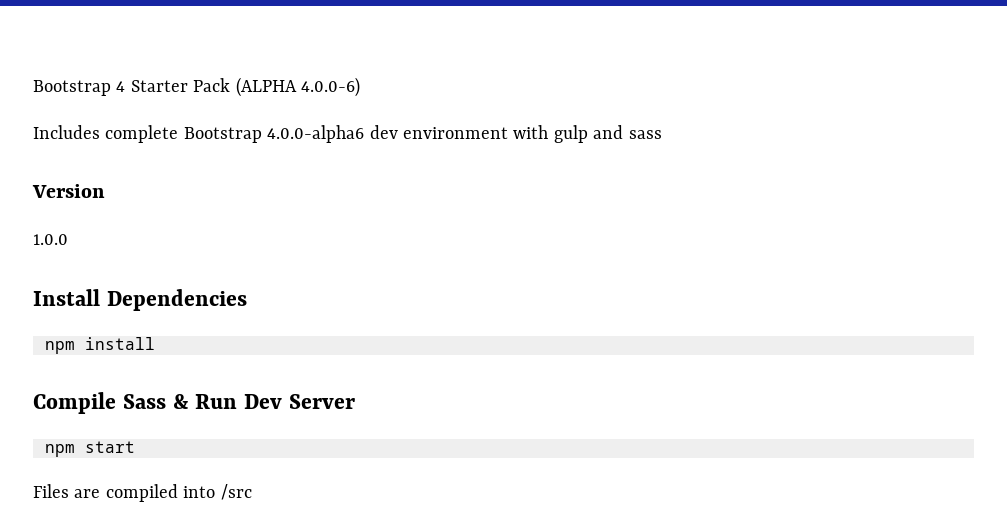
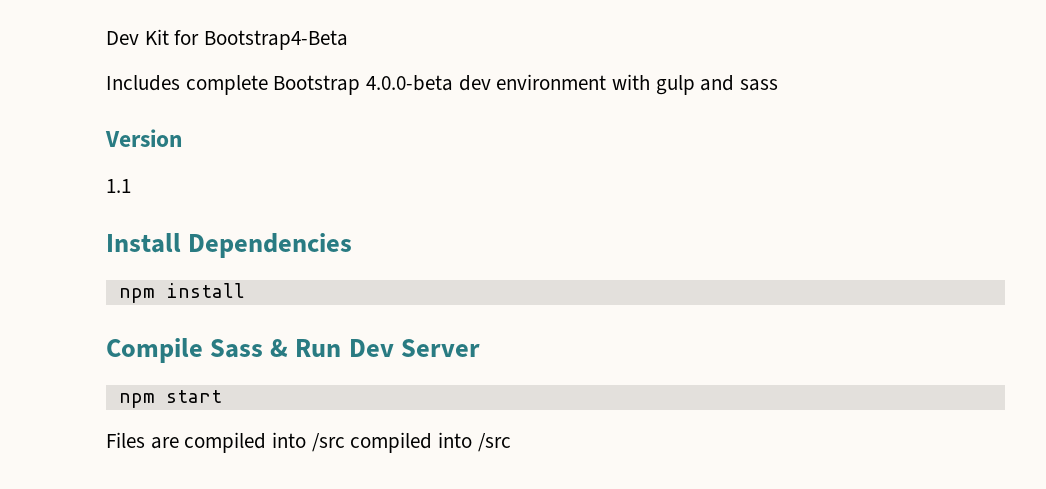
- Bootstrap 4 Starter Pack (ALPHA 4.0.0-6)
+ Dev Kit for Bootstrap4-Beta
- Includes complete Bootstrap 4.0.0-alpha6 dev environment with gulp and sass
+ Includes complete Bootstrap 4.0.0-beta dev environment with gulp and sass
- 1.0.0
+ 1.1
- Files are compiled into /src
+ Files are compiled into /src compiled into /src

